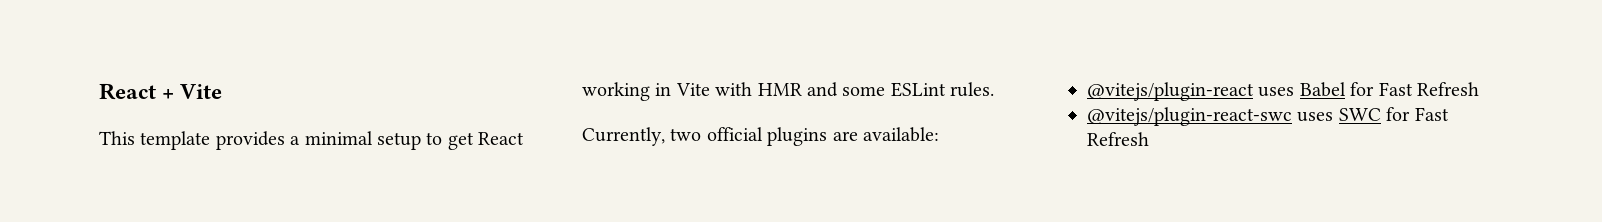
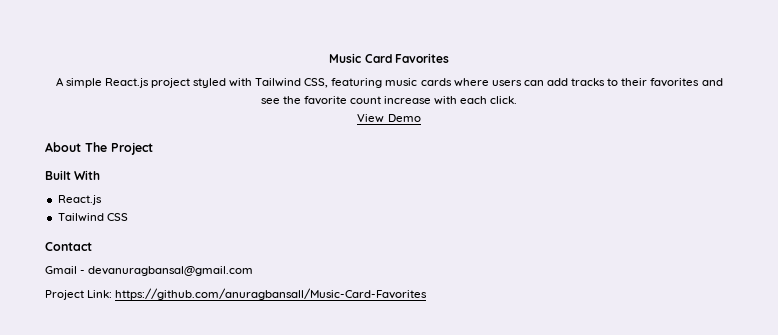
- React + Vite
- This template provides a minimal setup to get React working in Vite with HMR and some ESLint rules.
- Currently, two official plugins are available:
- @vitejs/plugin-react uses Babel for Fast Refresh
- @vitejs/plugin-react-swc uses SWC for Fast Refresh
+ Music Card Favorites
+ A simple React.js project styled with Tailwind CSS, featuring music cards where users can add tracks to their favorites and see the favorite count increase with each click.
+ View Demo
+ About The Project
+ Built With
+ React.js
+ Tailwind CSS
+ Contact
+ Gmail - devanuragbansal@gmail.com
+ Project Link: https://github.com/anuragbansall/Music-Card-Favorites

